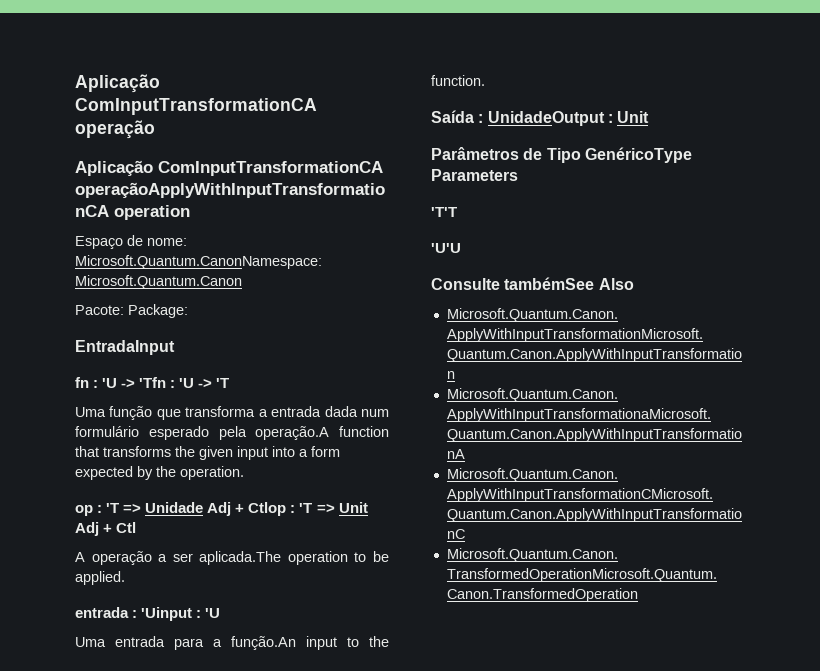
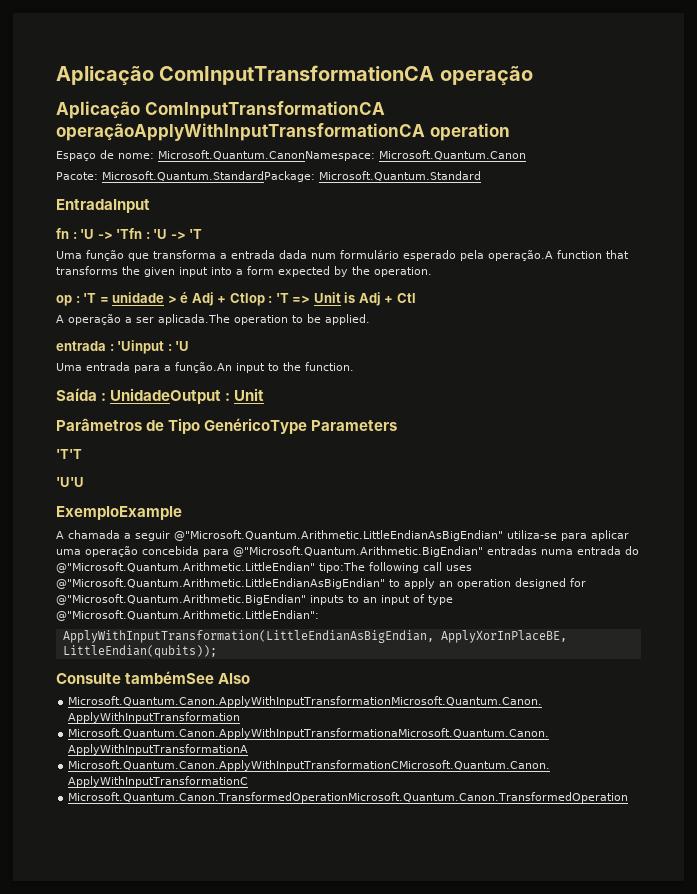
- Pacote: Package:
+ Pacote: Microsoft.Quantum.StandardPackage: Microsoft.Quantum.Standard
- op : 'T => Unidade Adj + Ctlop : 'T => Unit Adj + Ctl
+ op : 'T = unidade > é Adj + Ctlop : 'T => Unit is Adj + Ctl
+ ExemploExample
+ A chamada a seguir @"Microsoft.Quantum.Arithmetic.LittleEndianAsBigEndian" utiliza-se para aplicar uma operação concebida para @"Microsoft.Quantum.Arithmetic.BigEndian" entradas numa entrada do @"Microsoft.Quantum.Arithmetic.LittleEndian" tipo:The following call uses @"Microsoft.Quantum.Arithmetic.LittleEndianAsBigEndian" to apply an operation designed for @"Microsoft.Quantum.Arithmetic.BigEndian" inputs to an input of type @"Microsoft.Quantum.Arithmetic.LittleEndian":
+ ApplyWithInputTransformation(LittleEndianAsBigEndian, ApplyXorInPlaceBE, LittleEndian(qubits));

